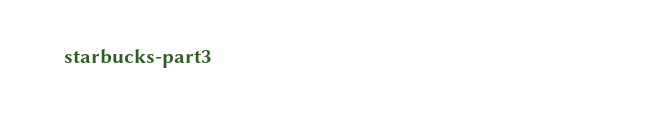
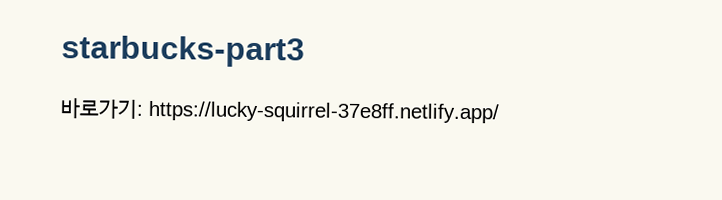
+ 바로가기: https://lucky-squirrel-37e8ff.netlify.app/

